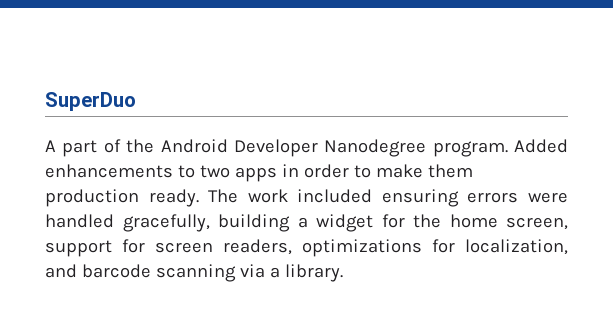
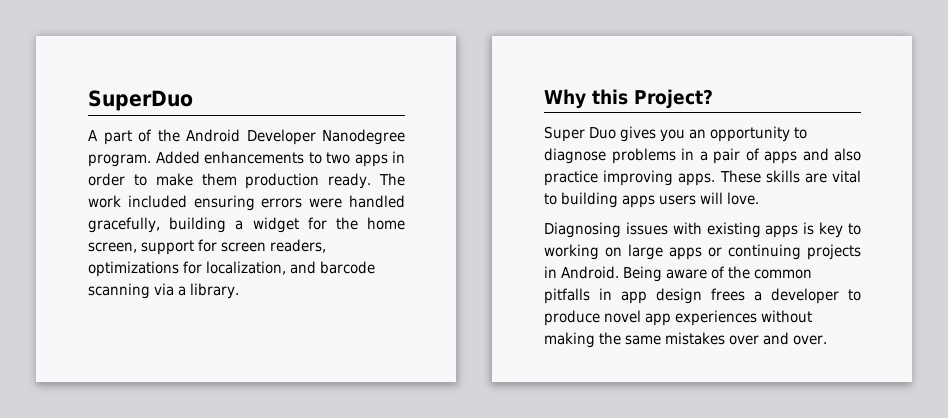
+ Why this Project?
+ Super Duo gives you an opportunity to diagnose problems in a pair of apps and also practice improving apps. These skills are vital to building apps users will love.
+ Diagnosing issues with existing apps is key to working on large apps or continuing projects in Android. Being aware of the common pitfalls in app design frees a developer to produce novel app experiences without making the same mistakes over and over.

